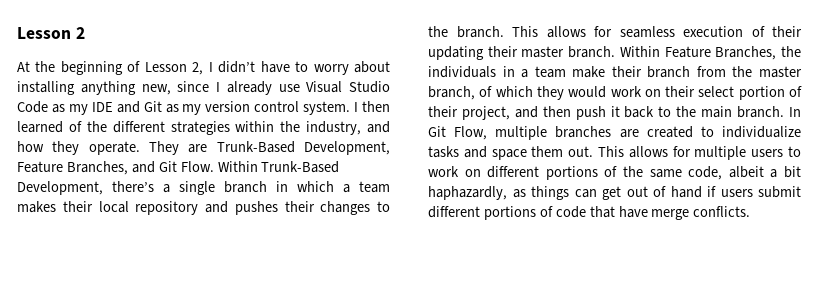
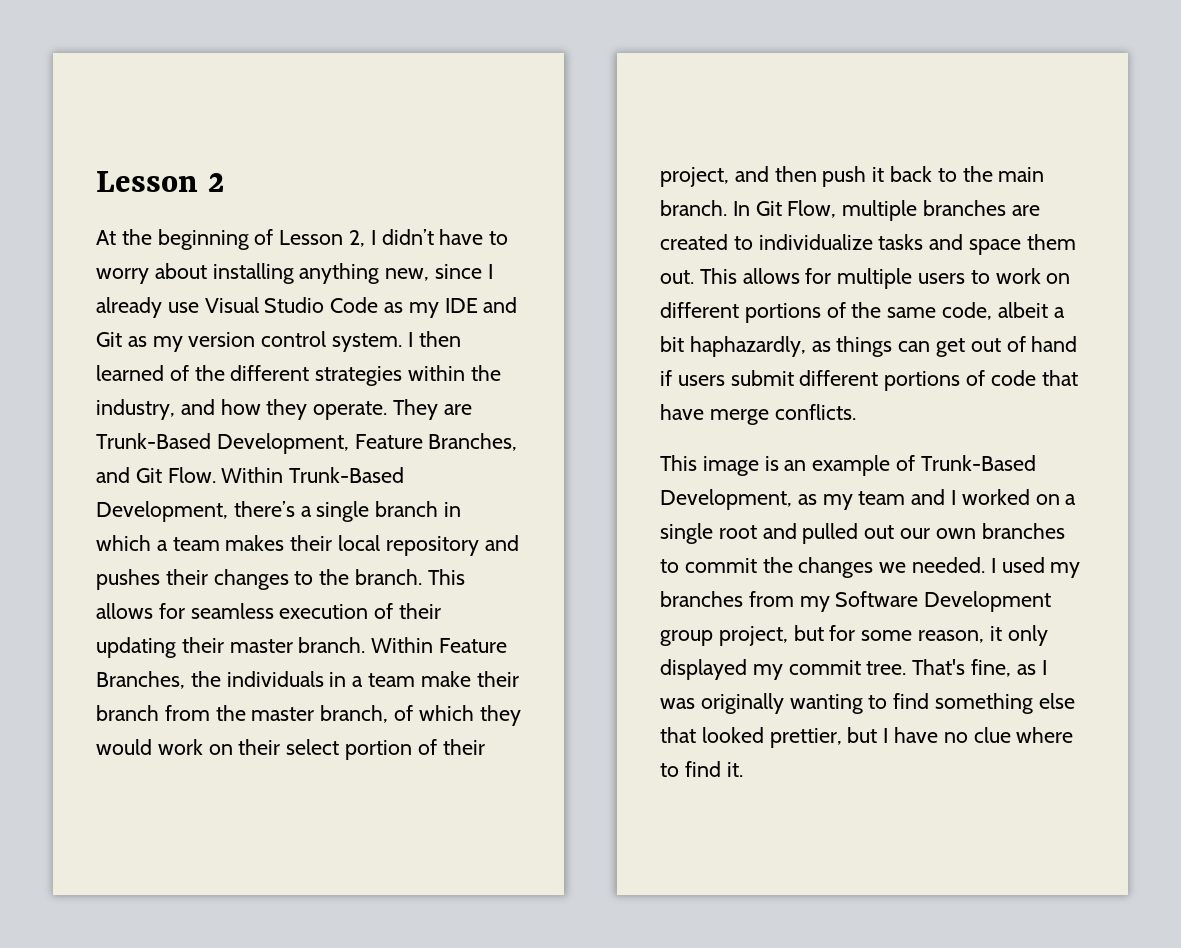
+ This image is an example of Trunk-Based Development, as my team and I worked on a single root and pulled out our own branches to commit the changes we needed. I used my branches from my Software Development group project, but for some reason, it only displayed my commit tree. That's fine, as I was originally wanting to find something else that looked prettier, but I have no clue where to find it.

